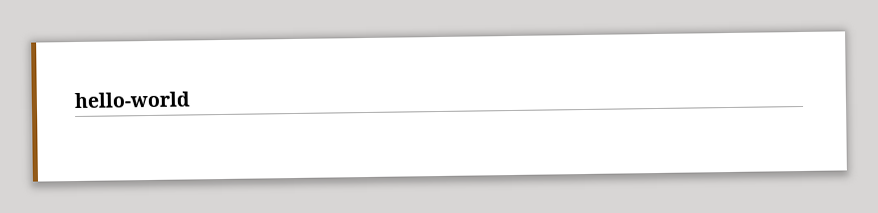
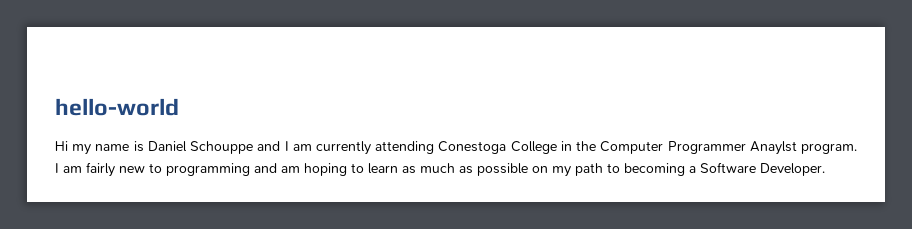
+ Hi my name is Daniel Schouppe and I am currently attending Conestoga College in the Computer Programmer Anaylst program. I am fairly new to programming and am hoping to learn as much as possible on my path to becoming a Software Developer.

